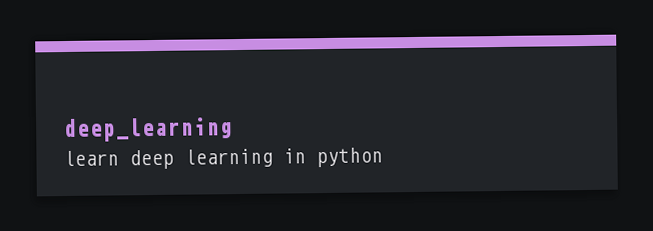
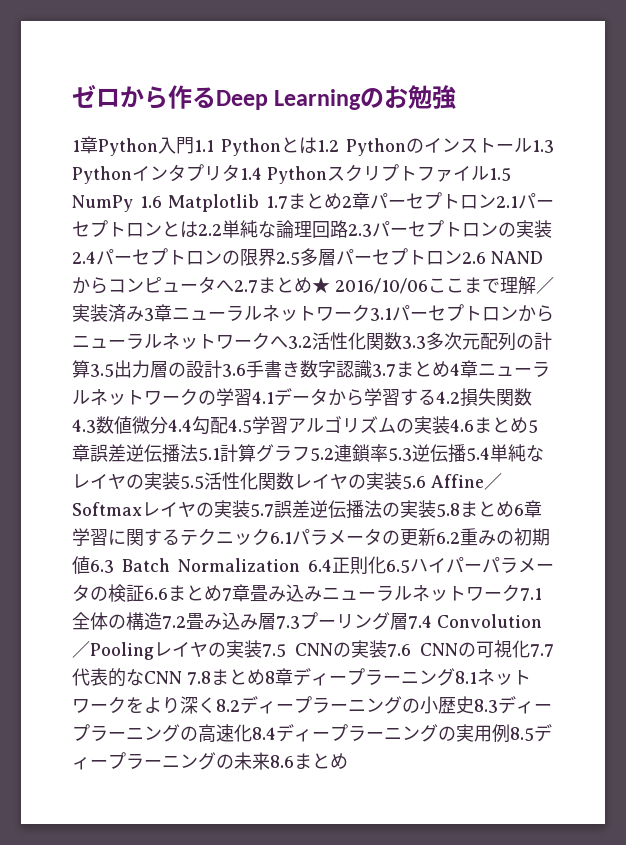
- deep_learning
- learn deep learning in python
+ ゼロから作るDeep Learningのお勉強
+ 1章Python入門1.1 Pythonとは1.2 Pythonのインストール1.3 Pythonインタプリタ1.4 Pythonスクリプトファイル1.5 NumPy 1.6 Matplotlib 1.7まとめ2章パーセプトロン2.1パーセプトロンとは2.2単純な論理回路2.3パーセプトロンの実装2.4パーセプトロンの限界2.5多層パーセプトロン2.6 NANDからコンピュータへ2.7まとめ★ 2016/10/06ここまで理解／実装済み3章ニューラルネットワーク3.1パーセプトロンからニューラルネットワークへ3.2活性化関数3.3多次元配列の計算3.5出力層の設計3.6手書き数字認識3.7まとめ4章ニューラルネットワークの学習4.1データから学習する4.2損失関数4.3数値微分4.4勾配4.5学習アルゴリズムの実装4.6まとめ5章誤差逆伝播法5.1計算グラフ5.2連鎖率5.3逆伝播5.4単純なレイヤの実装5.5活性化関数レイヤの実装5.6 Affine／Softmaxレイヤの実装5.7誤差逆伝播法の実装5.8まとめ6章学習に関するテクニック6.1パラメータの更新6.2重みの初期値6.3 Batch Normalization 6.4正則化6.5ハイパーパラメータの検証6.6まとめ7章畳み込みニューラルネットワーク7.1全体の構造7.2畳み込み層7.3プーリング層7.4 Convolution／Poolingレイヤの実装7.5 CNNの実装7.6 CNNの可視化7.7代表的なCNN 7.8まとめ8章ディープラーニング8.1ネットワークをより深く8.2ディープラーニングの小歴史8.3ディープラーニングの高速化8.4ディープラーニングの実用例8.5ディープラーニングの未来8.6まとめ

